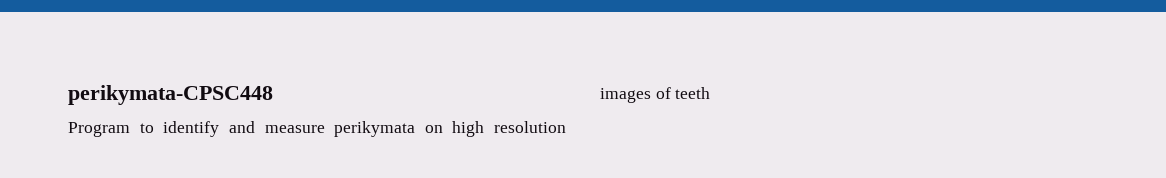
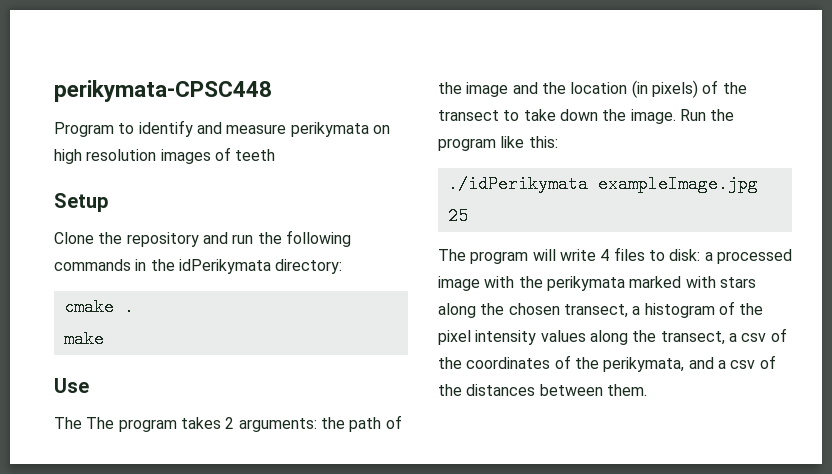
+ Setup
+ Clone the repository and run the following commands in the idPerikymata directory:
+ cmake .
+ make
+ Use
+ The The program takes 2 arguments: the path of the image and the location (in pixels) of the transect to take down the image. Run the program like this:
+ ./idPerikymata exampleImage.jpg 25
+ The program will write 4 files to disk: a processed image with the perikymata marked with stars along the chosen transect, a histogram of the pixel intensity values along the transect, a csv of the coordinates of the perikymata, and a csv of the distances between them.

